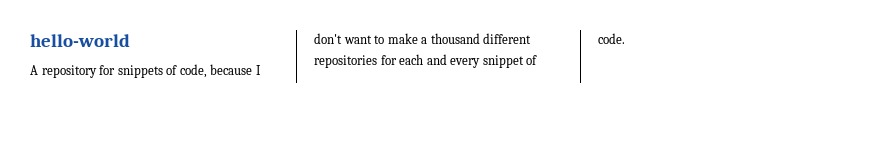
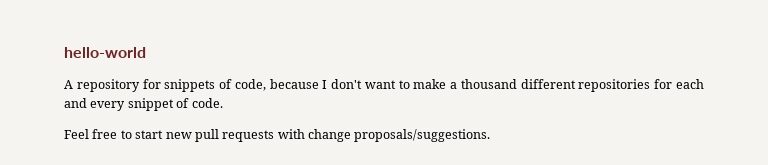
+ Feel free to start new pull requests with change proposals/suggestions.

